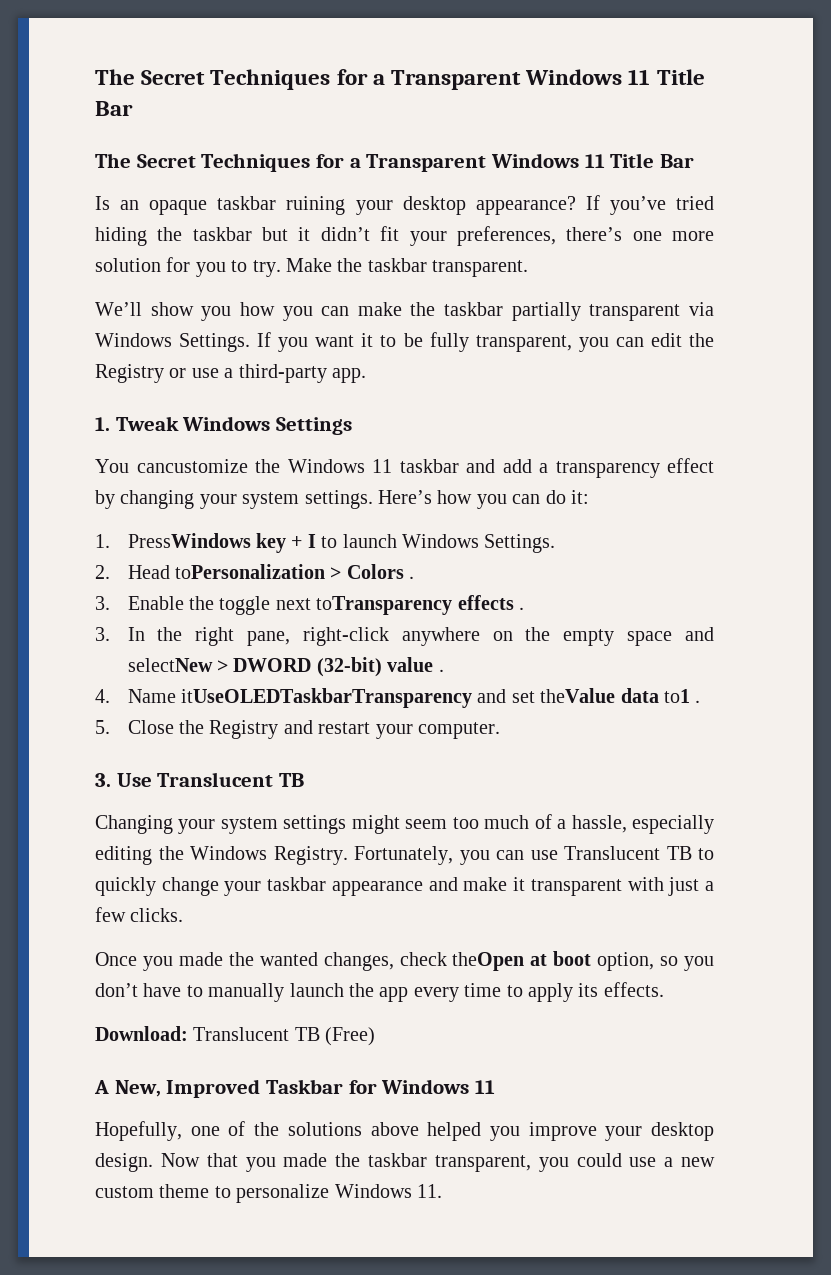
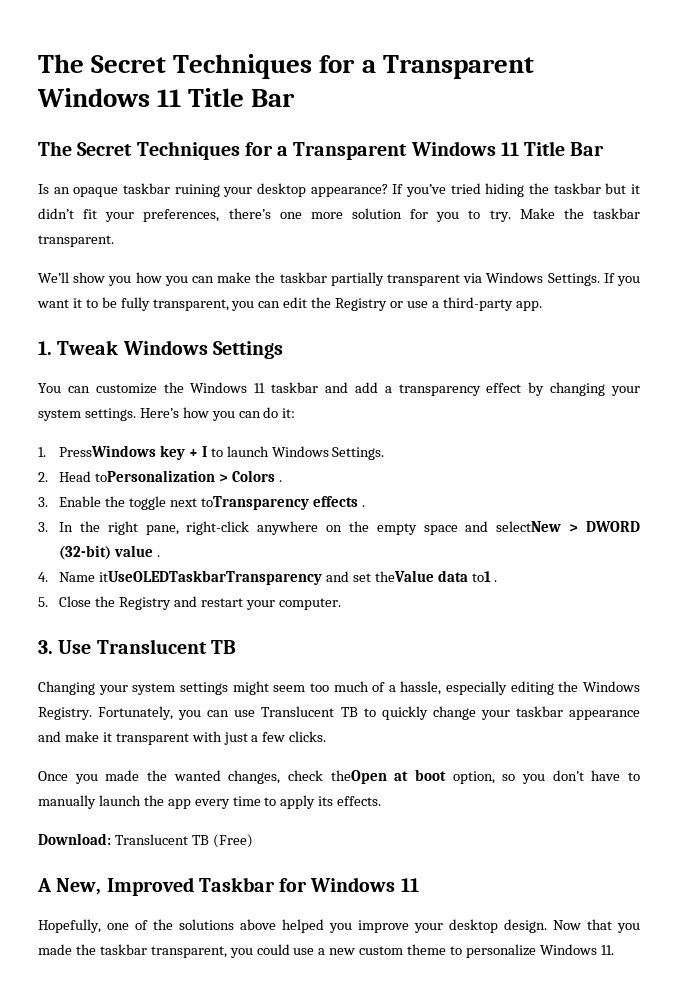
- You cancustomize the Windows 11 taskbar and add a transparency effect by changing your system settings.
+ You can customize the Windows 11 taskbar and add a transparency effect by changing your system settings.

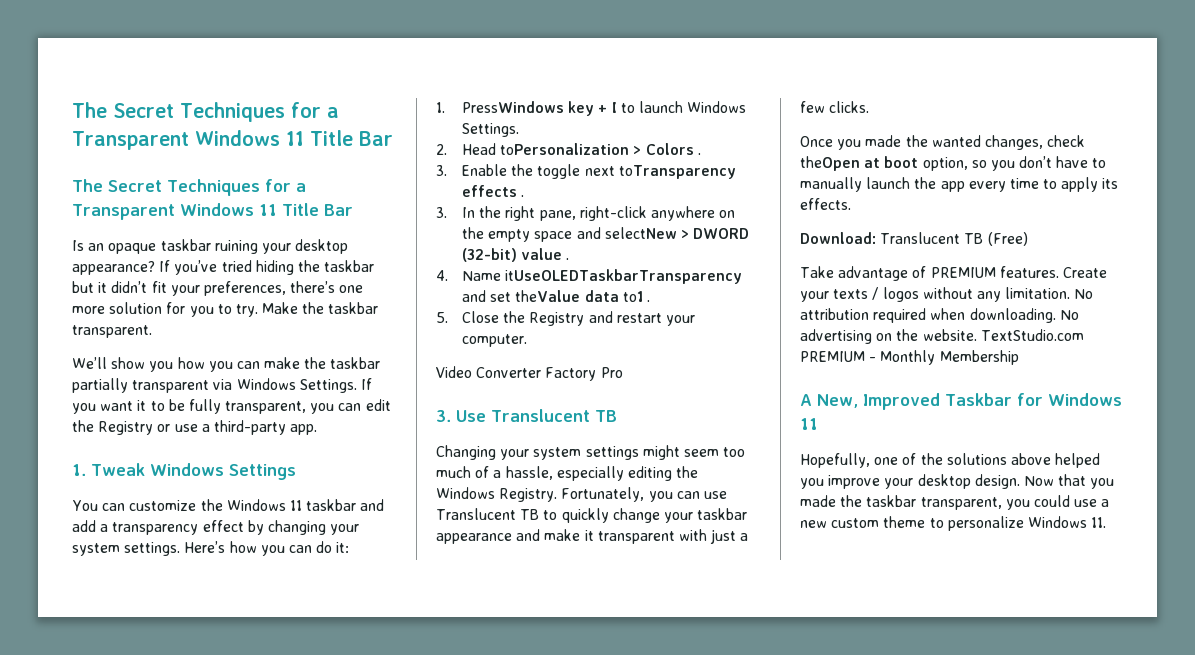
+ Video Converter Factory Pro
+ Take advantage of PREMIUM features. Create your texts / logos without any limitation. No attribution required when downloading. No advertising on the website. TextStudio.com PREMIUM - Monthly Membership

